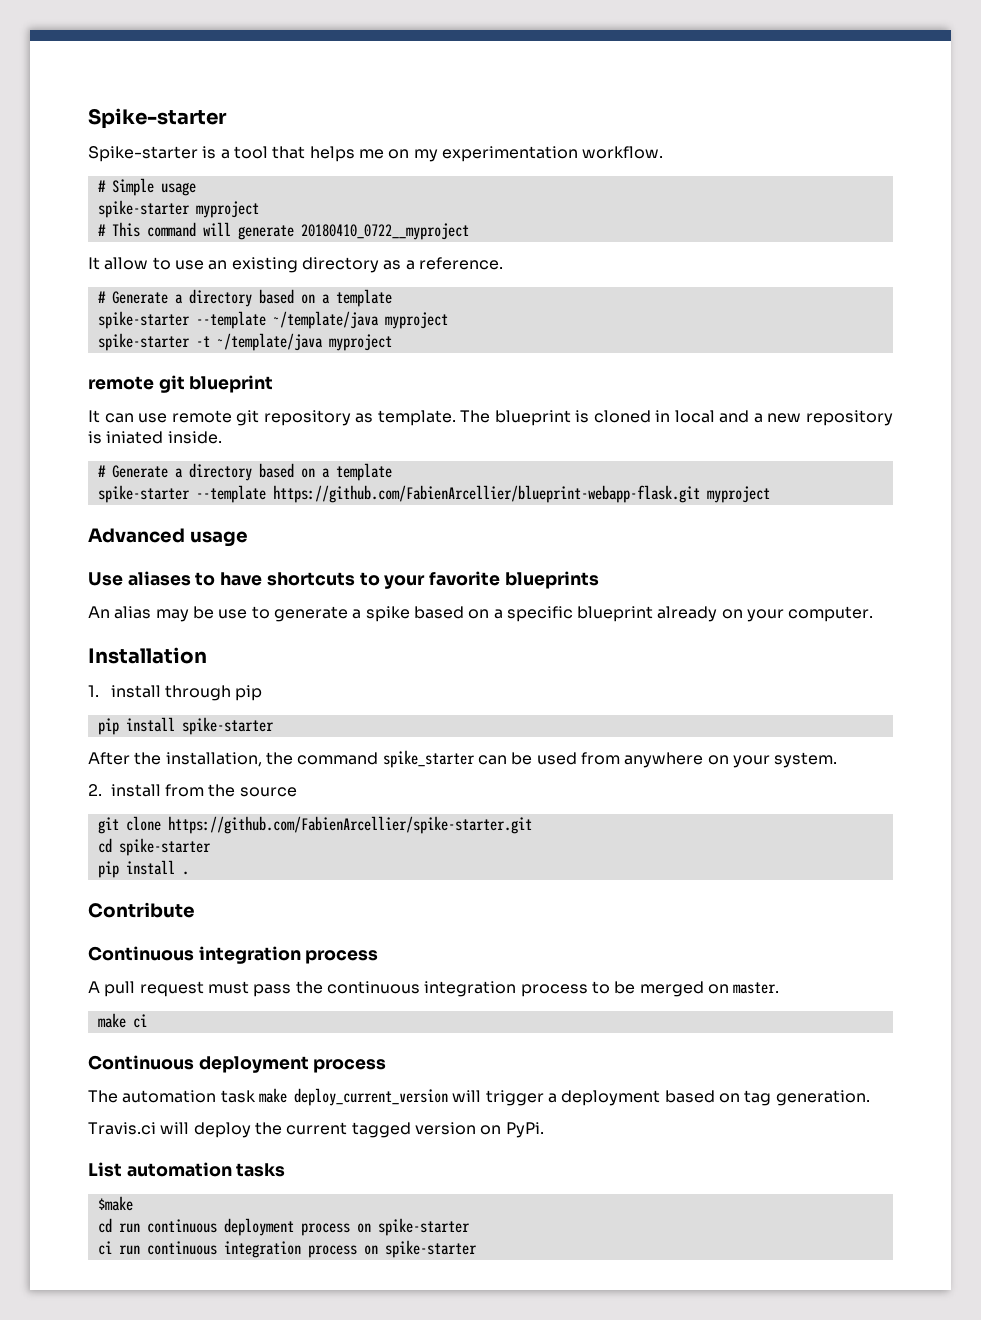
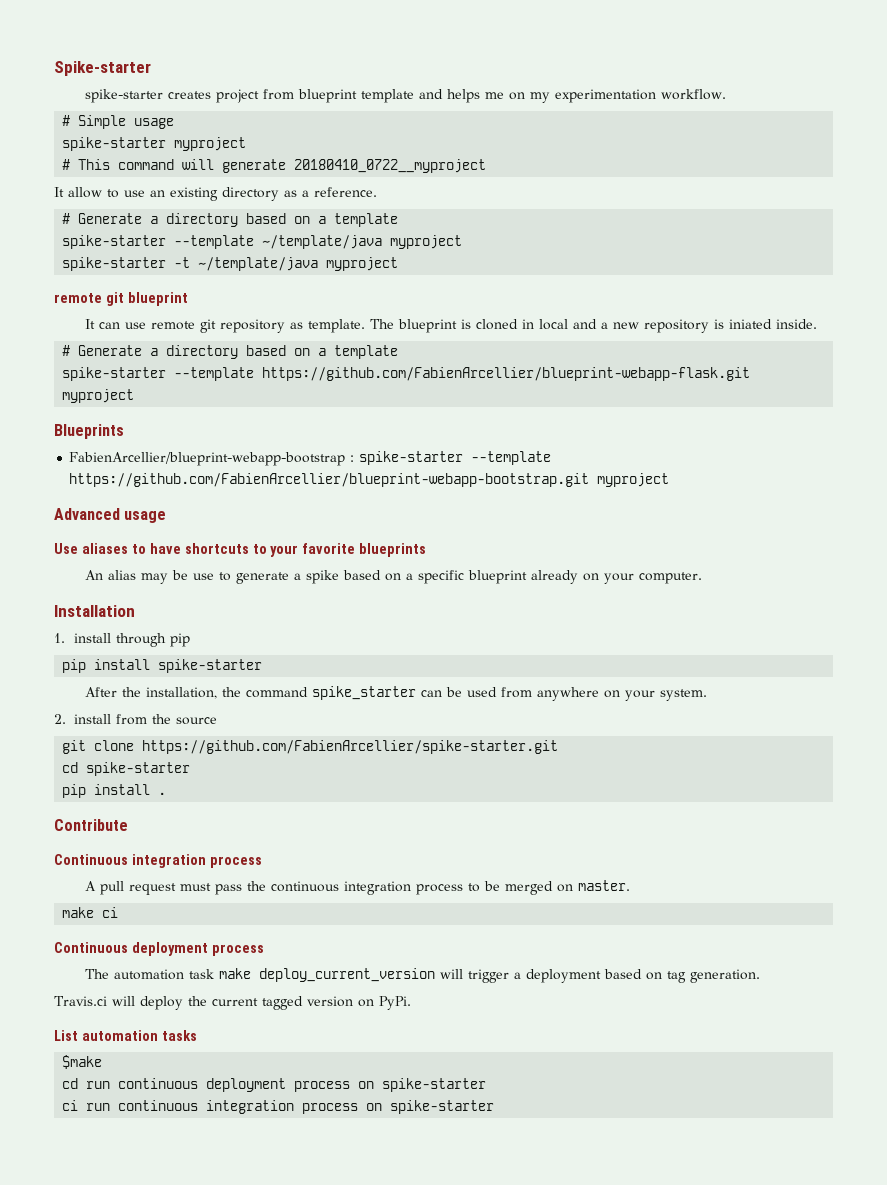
- Spike-starter is a tool that helps me on my experimentation workflow.
+ spike-starter creates project from blueprint template and helps me on my experimentation workflow.
+ Blueprints
+ FabienArcellier/blueprint-webapp-bootstrap : spike-starter --template https://github.com/FabienArcellier/blueprint-webapp-bootstrap.git myproject

